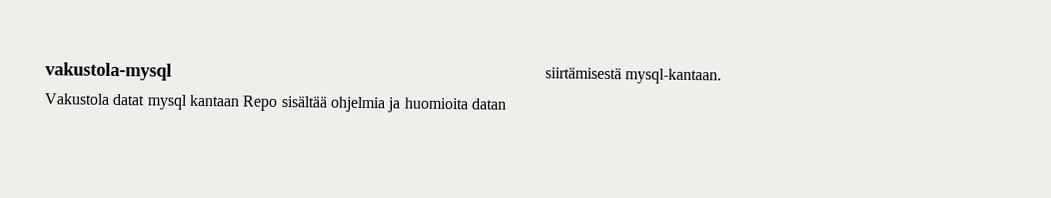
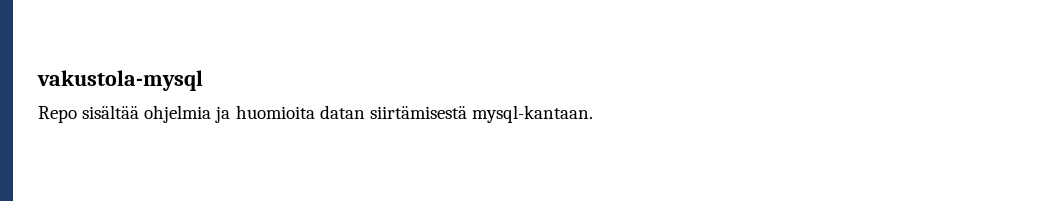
- Vakustola datat mysql kantaan Repo sisältää ohjelmia ja huomioita datan siirtämisestä mysql-kantaan.
+ Repo sisältää ohjelmia ja huomioita datan siirtämisestä mysql-kantaan.

